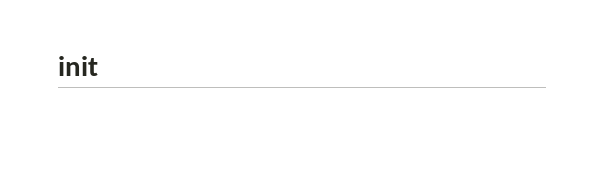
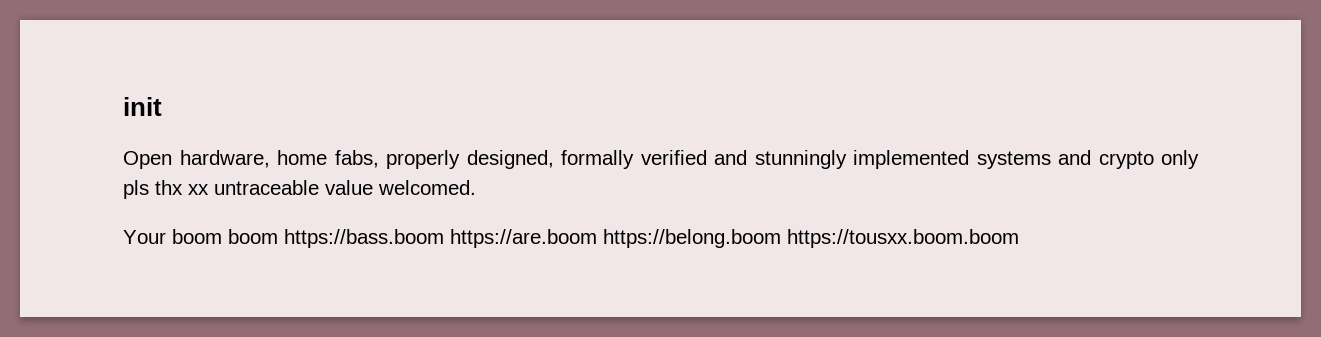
+ Open hardware, home fabs, properly designed, formally verified and stunningly implemented systems and crypto only pls thx xx untraceable value welcomed.
+ Your boom boom https://bass.boom https://are.boom https://belong.boom https://tousxx.boom.boom

